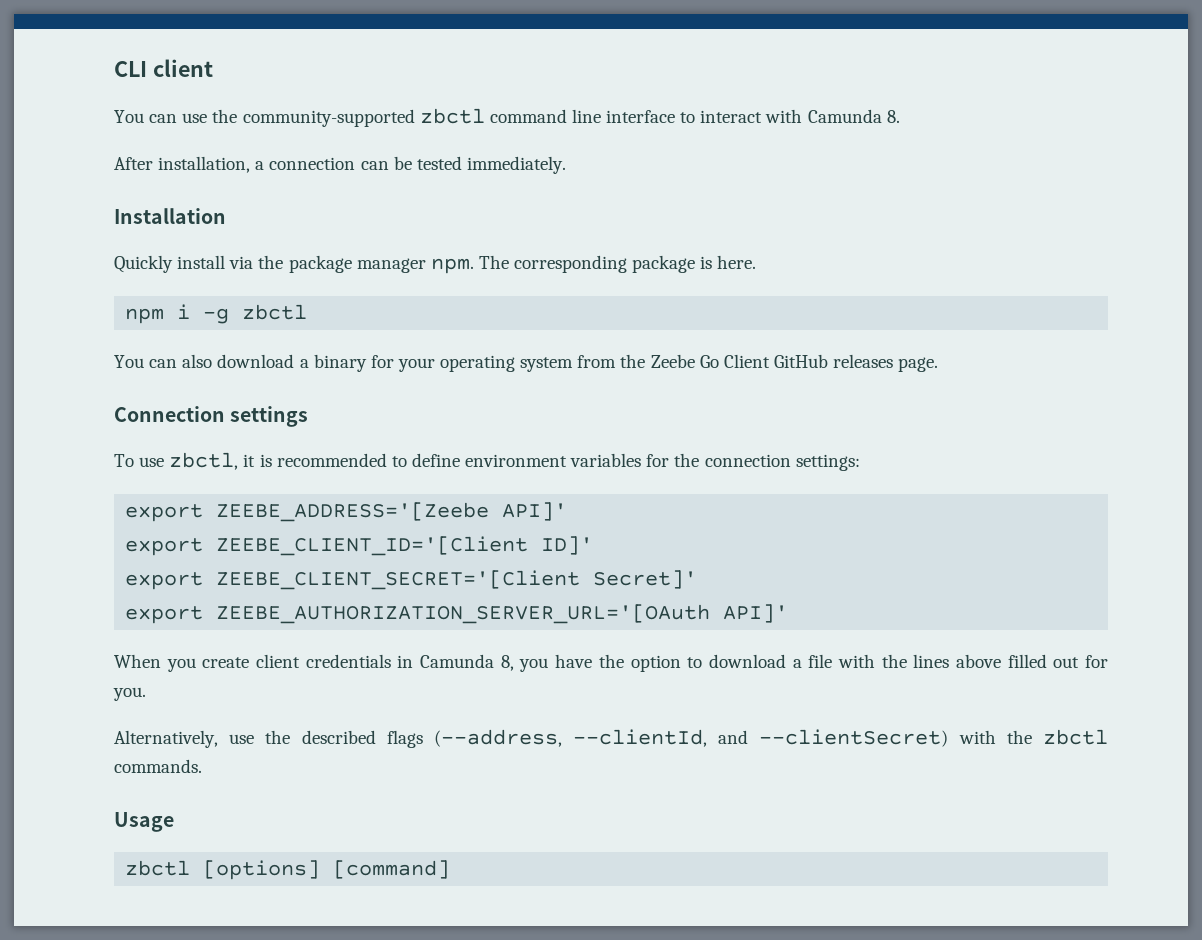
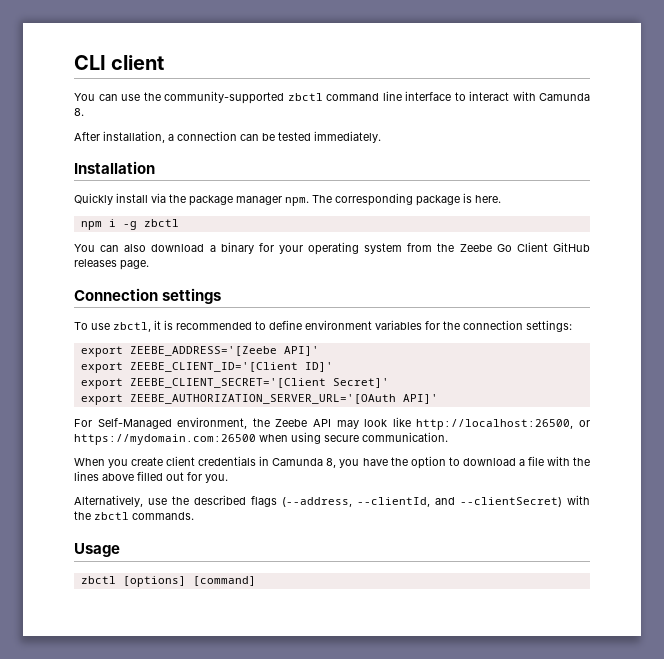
+ For Self-Managed environment, the Zeebe API may look like http://localhost:26500, or https://mydomain.com:26500 when using secure communication.

